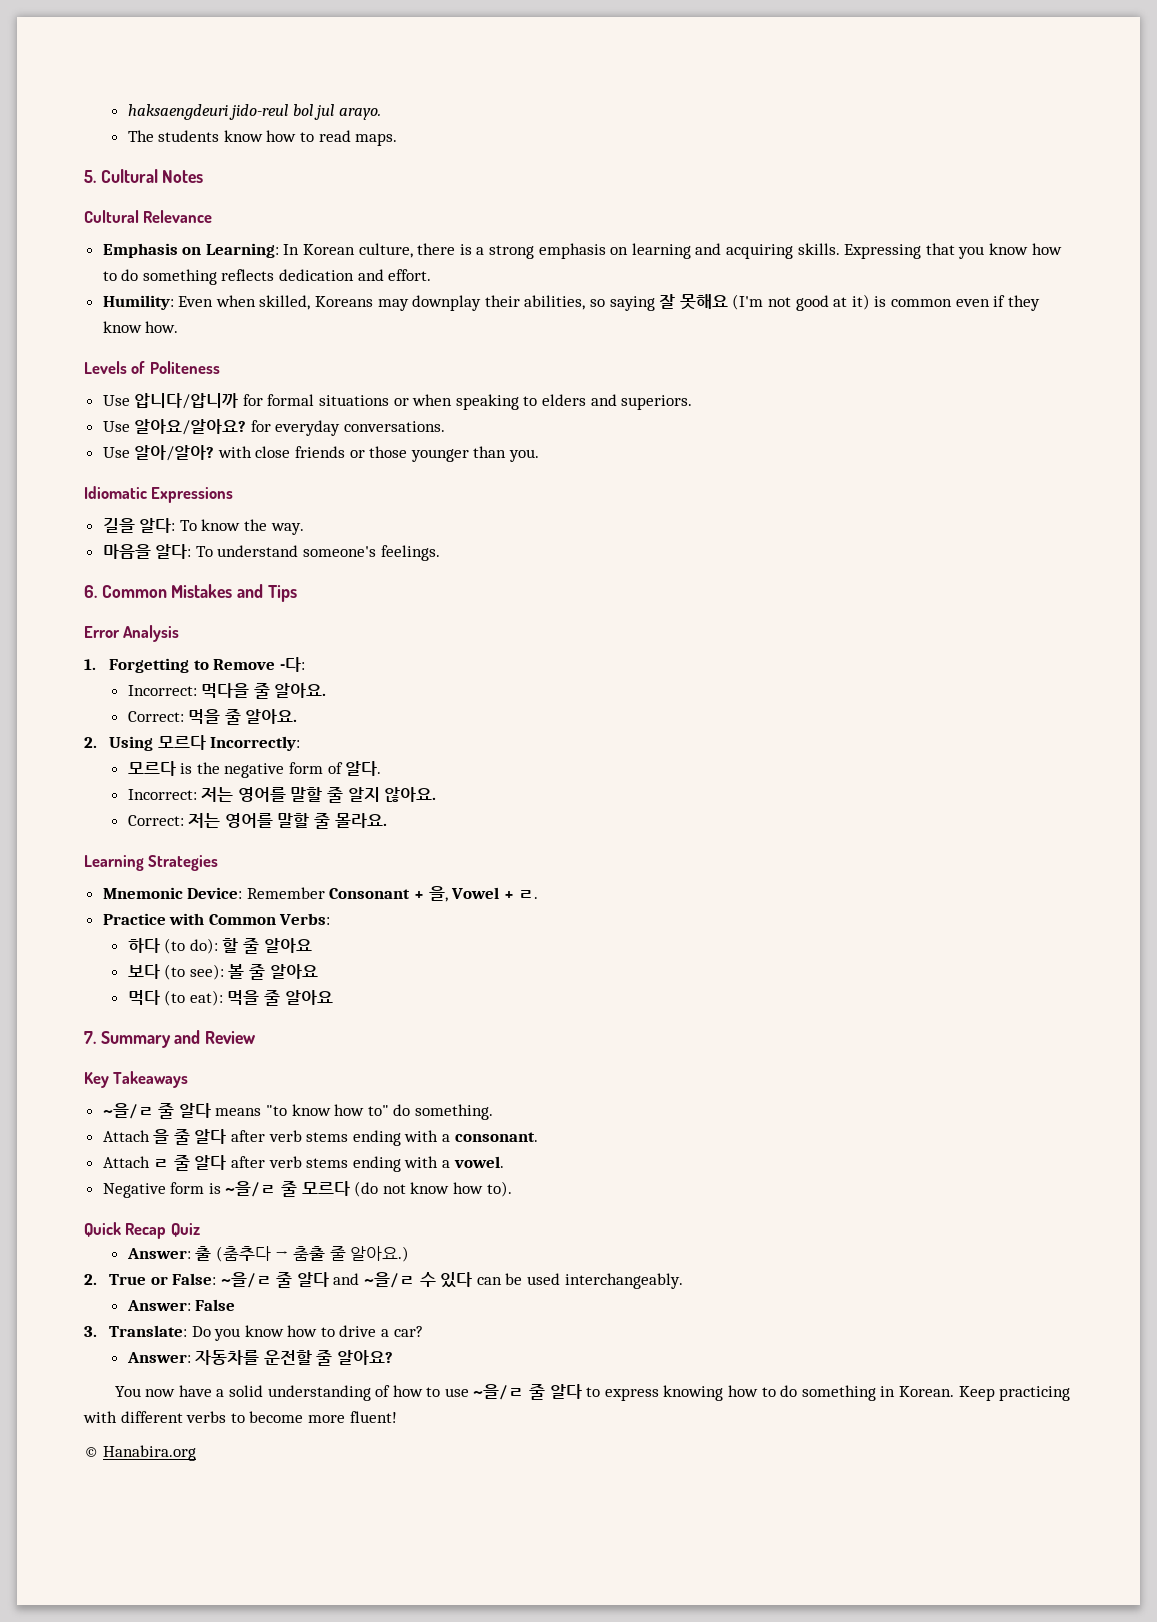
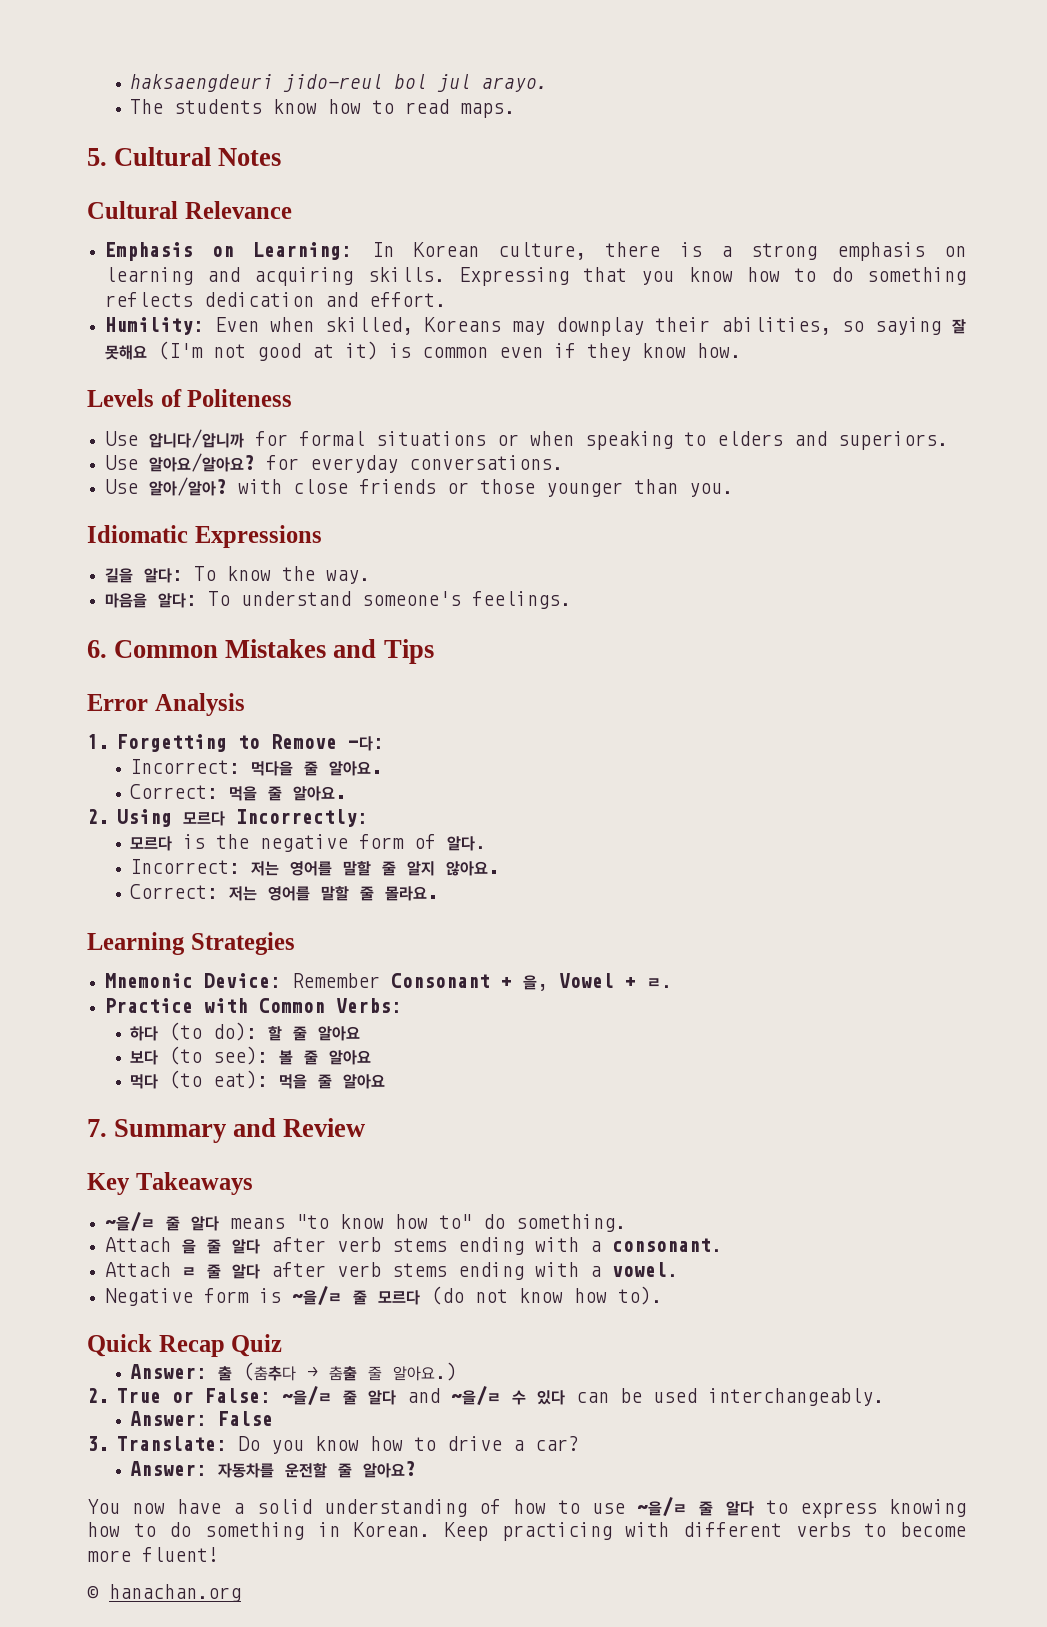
- © Hanabira.org
+ © hanachan.org

